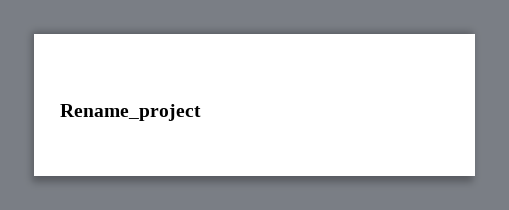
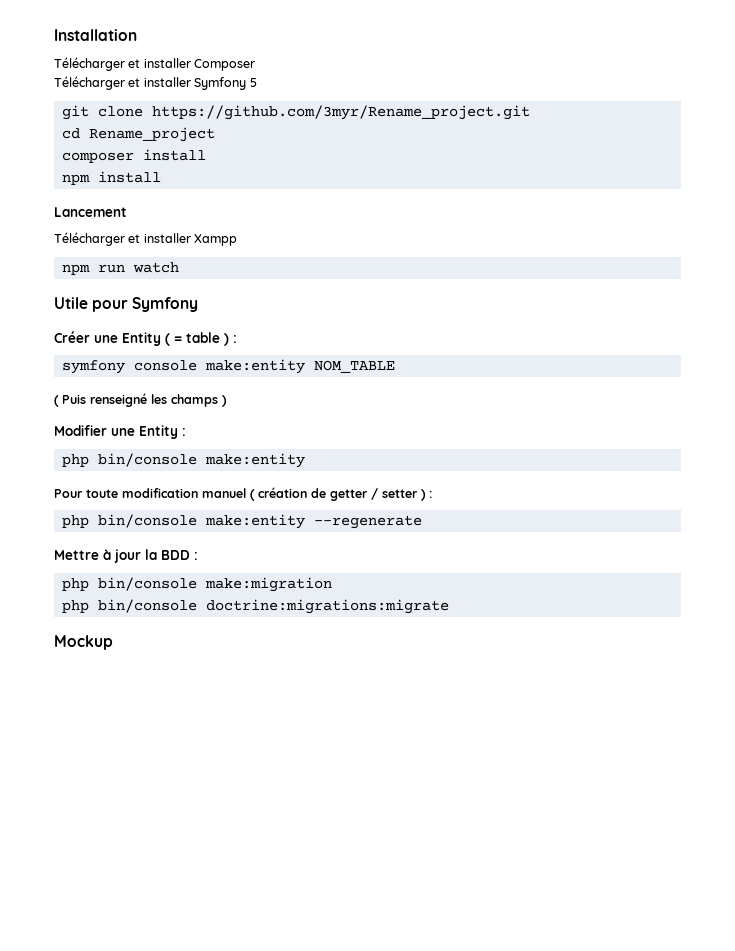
- Rename_project
+ Installation
+ Télécharger et installer Composer
+ Télécharger et installer Symfony 5
+ git clone https://github.com/3myr/Rename_project.git
+ cd Rename_project
+ composer install
+ npm install
+ Lancement
+ Télécharger et installer Xampp
+ npm run watch
+ Utile pour Symfony
+ Créer une Entity ( = table ) :
+ symfony console make:entity NOM_TABLE
+ ( Puis renseigné les champs )
+ Modifier une Entity :
+ php bin/console make:entity
+ Pour toute modification manuel ( création de getter / setter ) :
+ php bin/console make:entity --regenerate
+ Mettre à jour la BDD :
+ php bin/console make:migration
+ php bin/console doctrine:migrations:migrate
+ Mockup

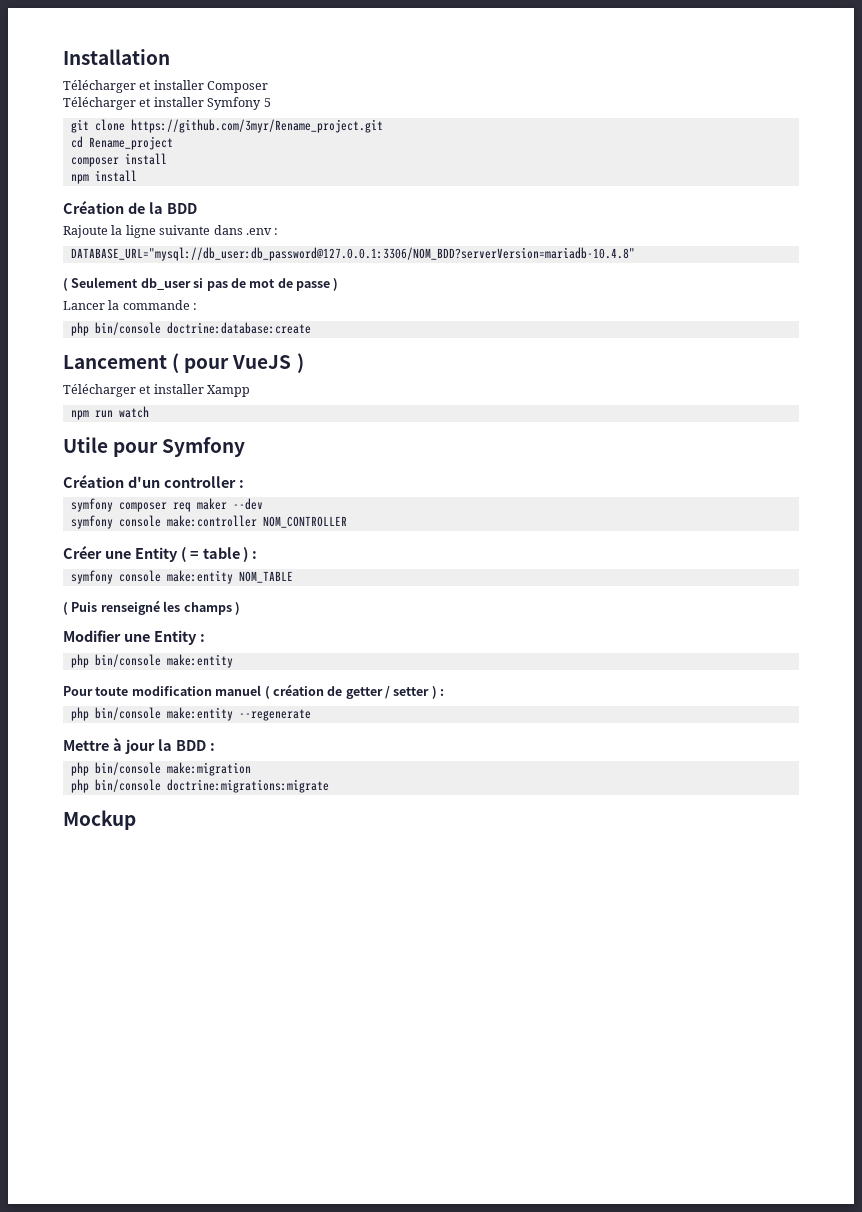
- Lancement
+ Création de la BDD
+ Rajoute la ligne suivante dans .env :
+ DATABASE_URL="mysql://db_user:db_password@127.0.0.1:3306/NOM_BDD?serverVersion=mariadb-10.4.8"
+ ( Seulement db_user si pas de mot de passe )
+ Lancer la commande :
+ php bin/console doctrine:database:create
+ Lancement ( pour VueJS )
+ Création d'un controller :
+ symfony composer req maker --dev
+ symfony console make:controller NOM_CONTROLLER

